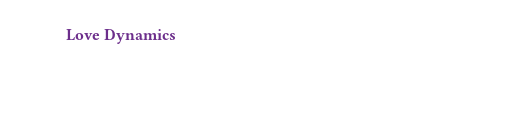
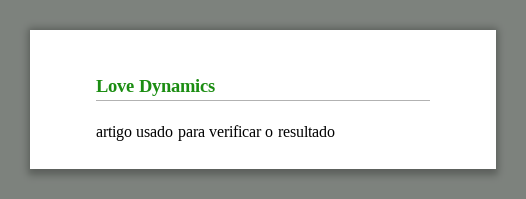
+ artigo usado para verificar o resultado

